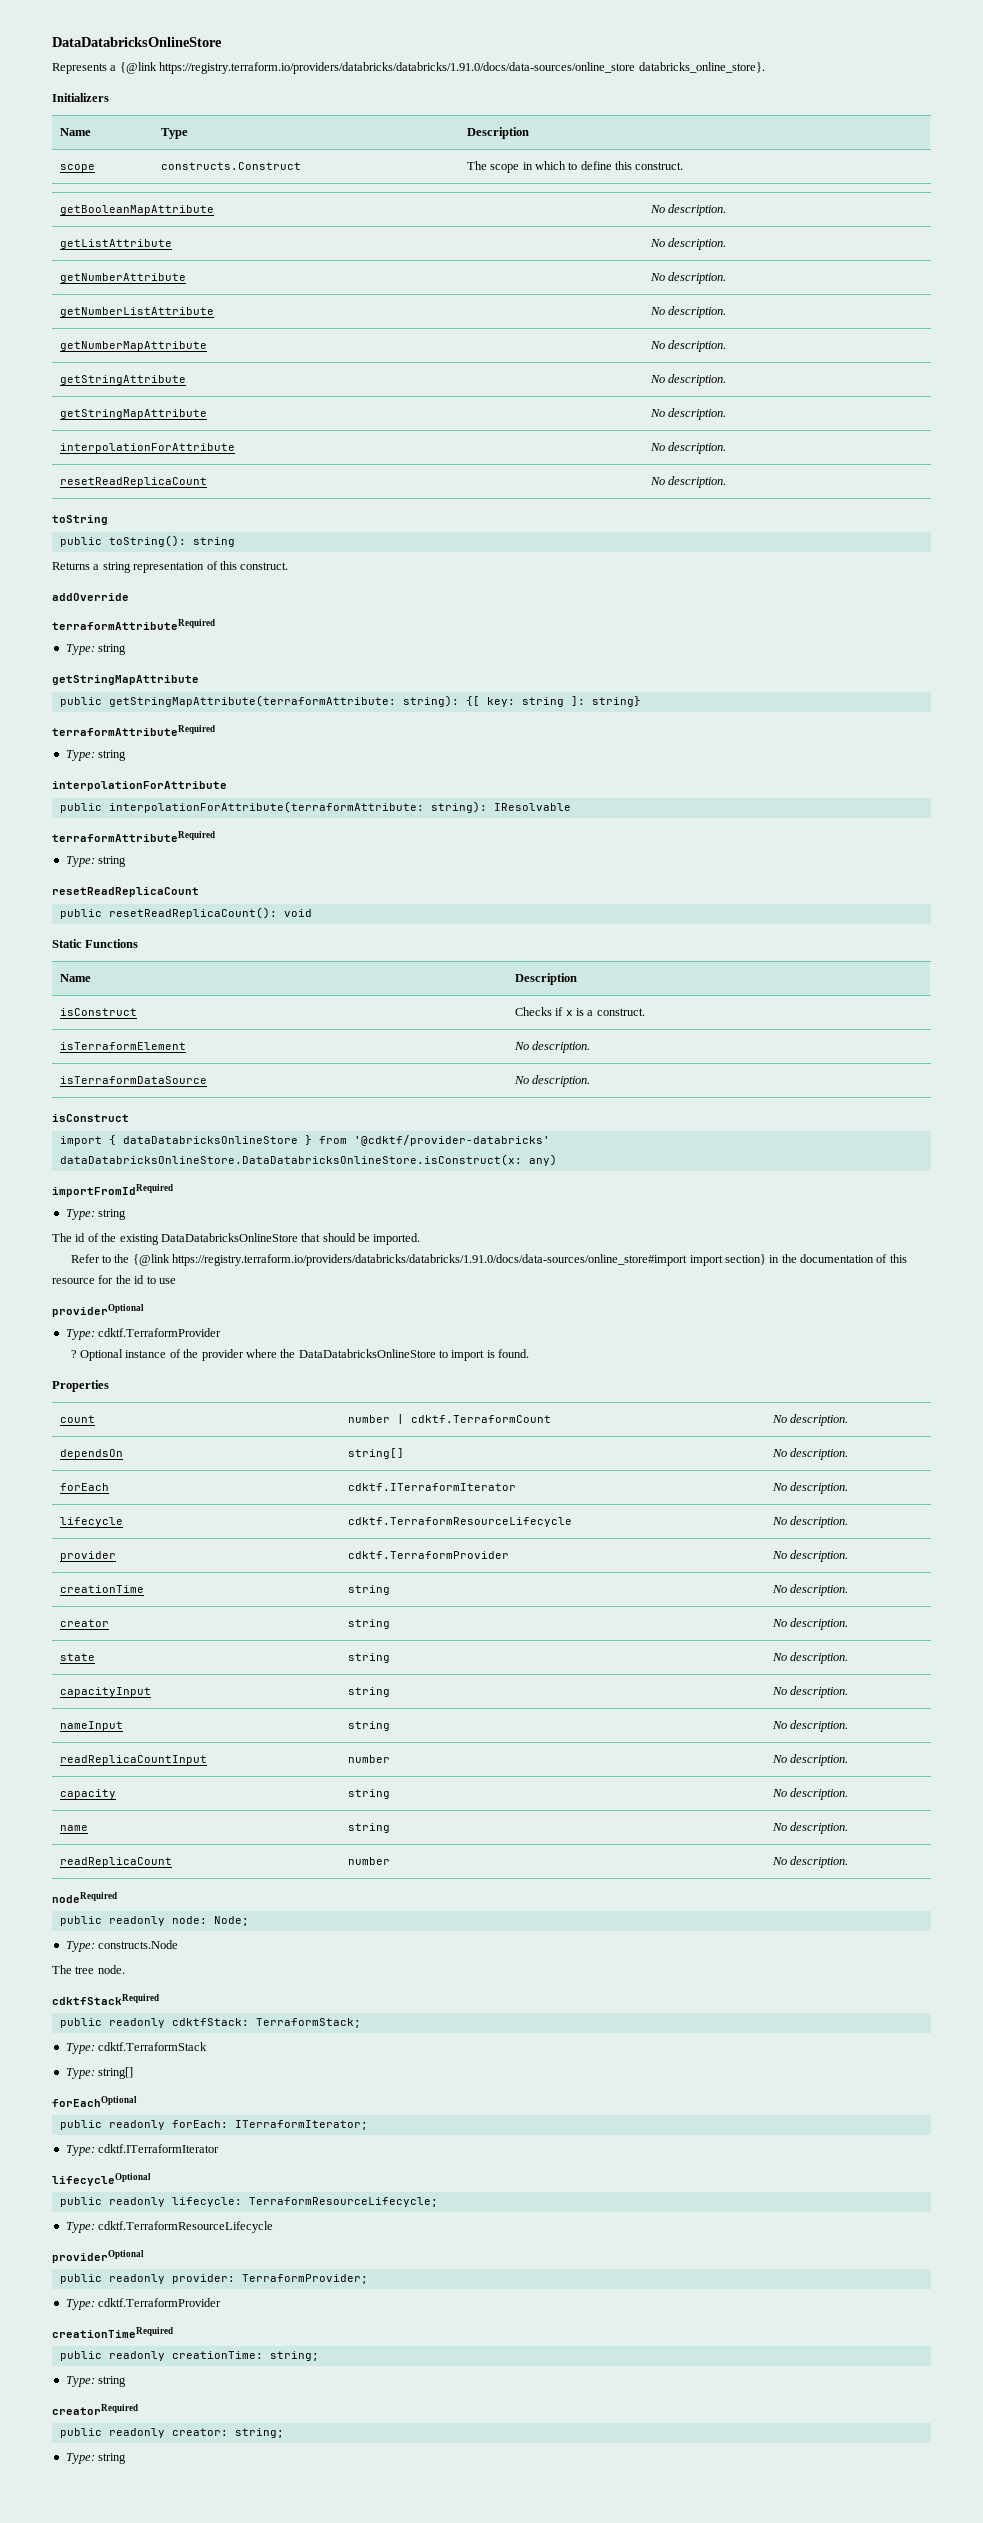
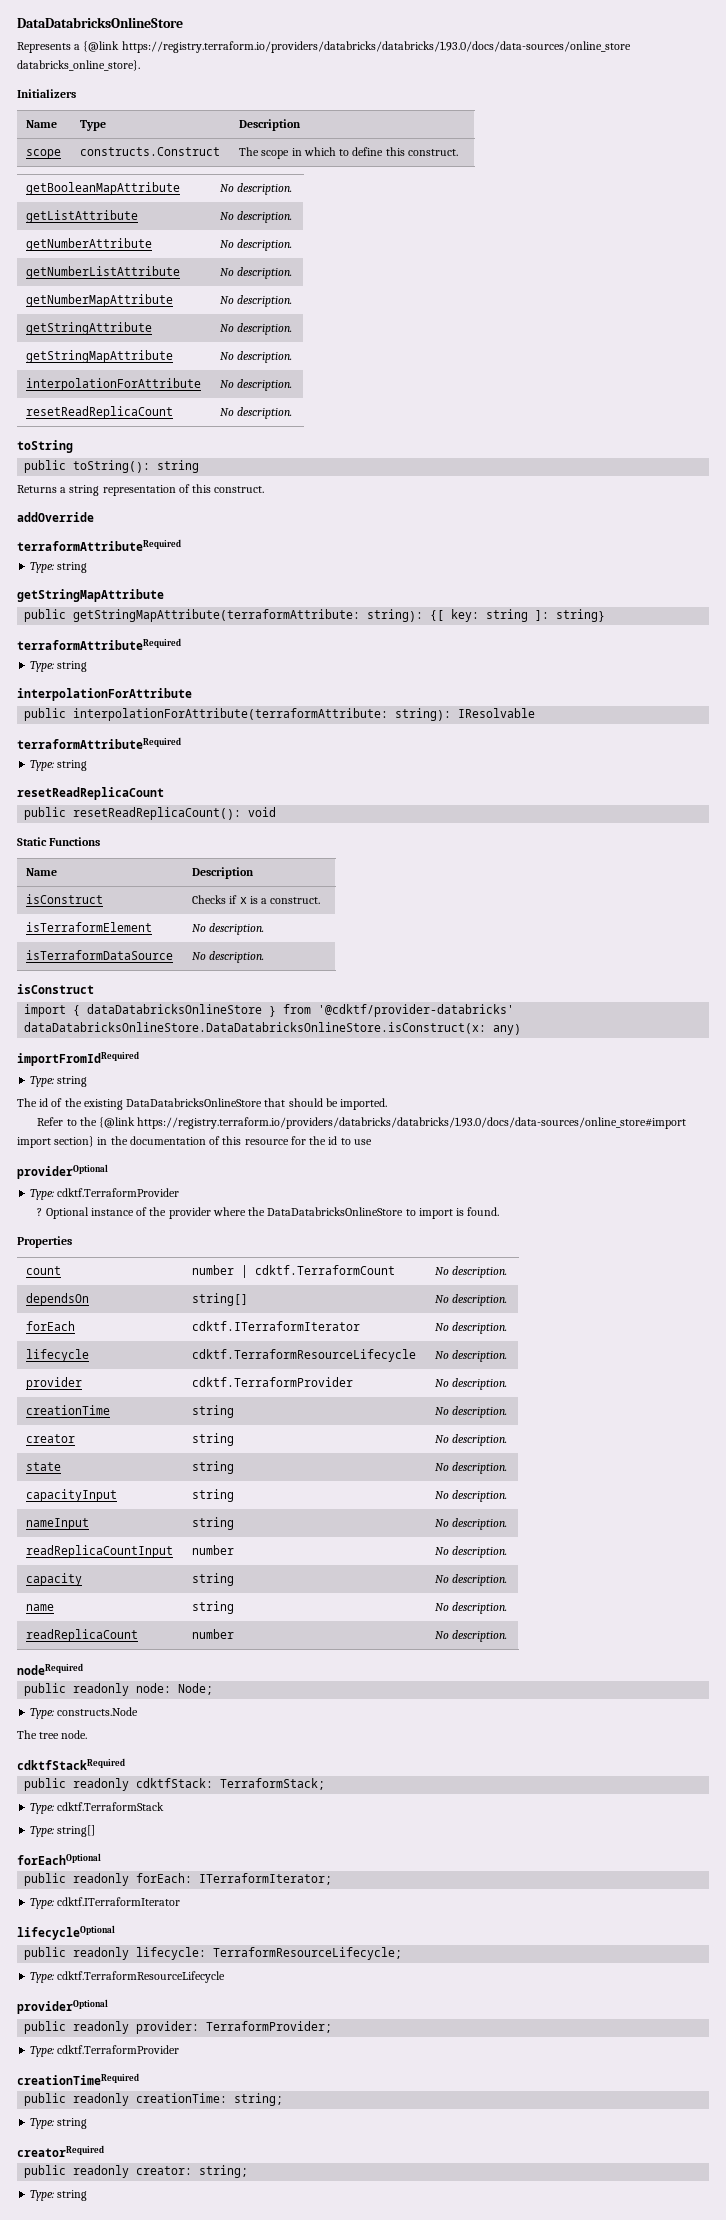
- Represents a {@link https://registry.terraform.io/providers/databricks/databricks/1.91.0/docs/data-sources/online_store databricks_online_store}.
+ Represents a {@link https://registry.terraform.io/providers/databricks/databricks/1.93.0/docs/data-sources/online_store databricks_online_store}.
- Refer to the {@link https://registry.terraform.io/providers/databricks/databricks/1.91.0/docs/data-sources/online_store#import import section} in the documentation of this resource for the id to use
+ Refer to the {@link https://registry.terraform.io/providers/databricks/databricks/1.93.0/docs/data-sources/online_store#import import section} in the documentation of this resource for the id to use

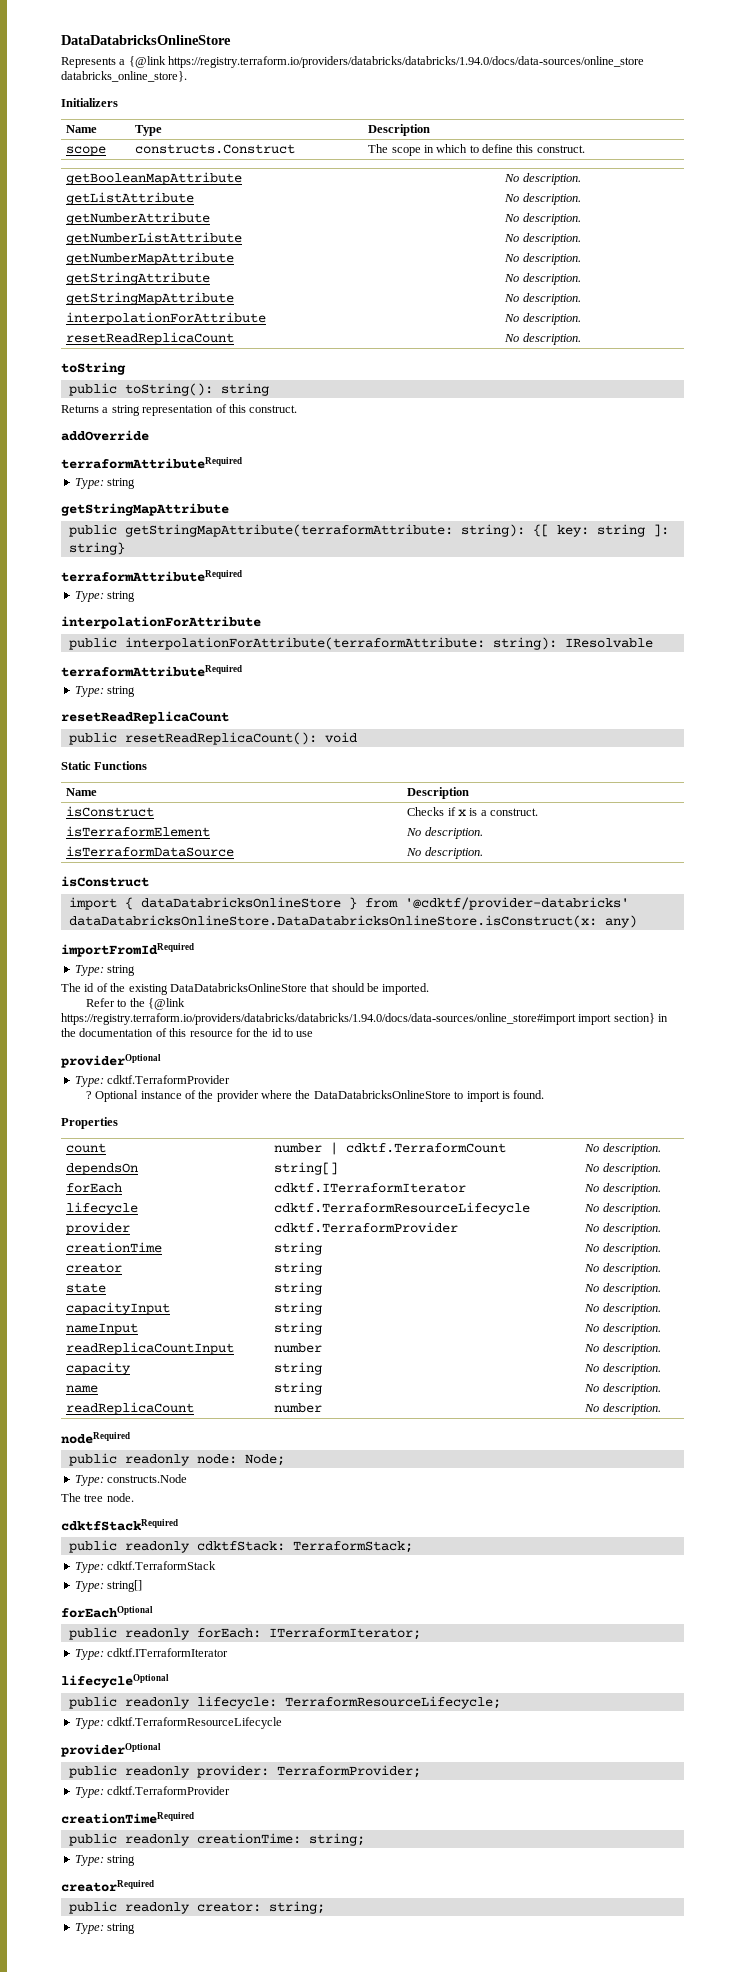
- Represents a {@link https://registry.terraform.io/providers/databricks/databricks/1.93.0/docs/data-sources/online_store databricks_online_store}.
+ Represents a {@link https://registry.terraform.io/providers/databricks/databricks/1.94.0/docs/data-sources/online_store databricks_online_store}.
- Refer to the {@link https://registry.terraform.io/providers/databricks/databricks/1.93.0/docs/data-sources/online_store#import import section} in the documentation of this resource for the id to use
+ Refer to the {@link https://registry.terraform.io/providers/databricks/databricks/1.94.0/docs/data-sources/online_store#import import section} in the documentation of this resource for the id to use

